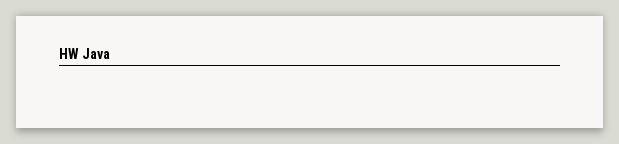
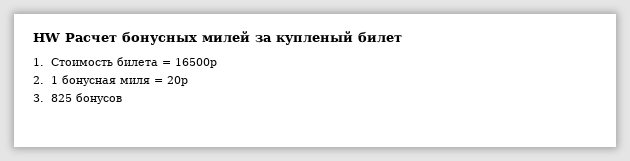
- HW Java
+ HW Расчет бонусных милей за купленый билет
+ 1. Стоимость билета = 16500р
+ 2. 1 бонусная миля = 20р
+ 3. 825 бонусов

